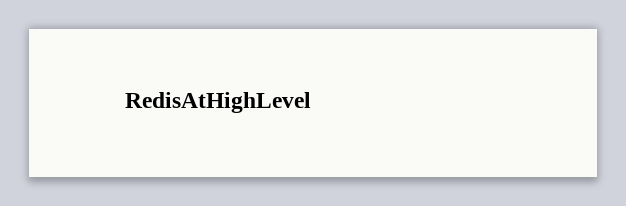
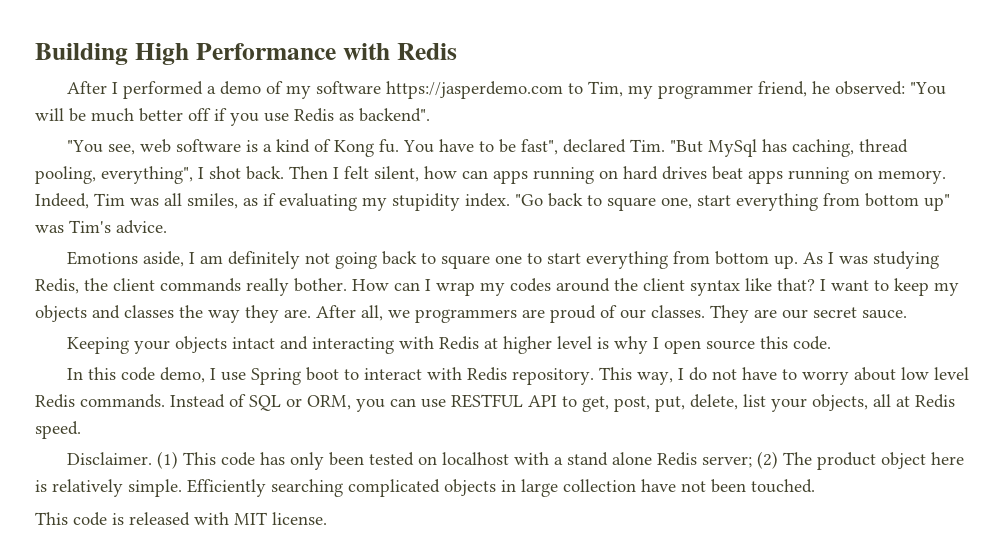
- RedisAtHighLevel
+ Building High Performance with Redis
+ After I performed a demo of my software https://jasperdemo.com to Tim, my programmer friend, he observed: "You will be much better off if you use Redis as backend".
+ "You see, web software is a kind of Kong fu. You have to be fast", declared Tim. "But MySql has caching, thread pooling, everything", I shot back. Then I felt silent, how can apps running on hard drives beat apps running on memory. Indeed, Tim was all smiles, as if evaluating my stupidity index. "Go back to square one, start everything from bottom up" was Tim's advice.
+ Emotions aside, I am definitely not going back to square one to start everything from bottom up. As I was studying Redis, the client commands really bother. How can I wrap my codes around the client syntax like that? I want to keep my objects and classes the way they are. After all, we programmers are proud of our classes. They are our secret sauce.
+ Keeping your objects intact and interacting with Redis at higher level is why I open source this code.
+ In this code demo, I use Spring boot to interact with Redis repository. This way, I do not have to worry about low level Redis commands. Instead of SQL or ORM, you can use RESTFUL API to get, post, put, delete, list your objects, all at Redis speed.
+ Disclaimer. (1) This code has only been tested on localhost with a stand alone Redis server; (2) The product object here is relatively simple. Efficiently searching complicated objects in large collection have not been touched.
+ This code is released with MIT license.

